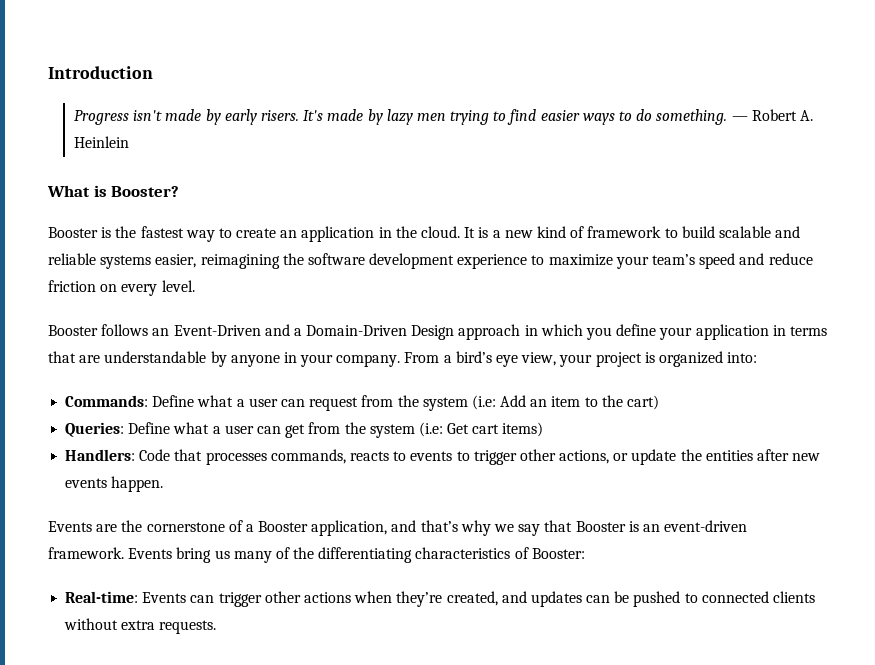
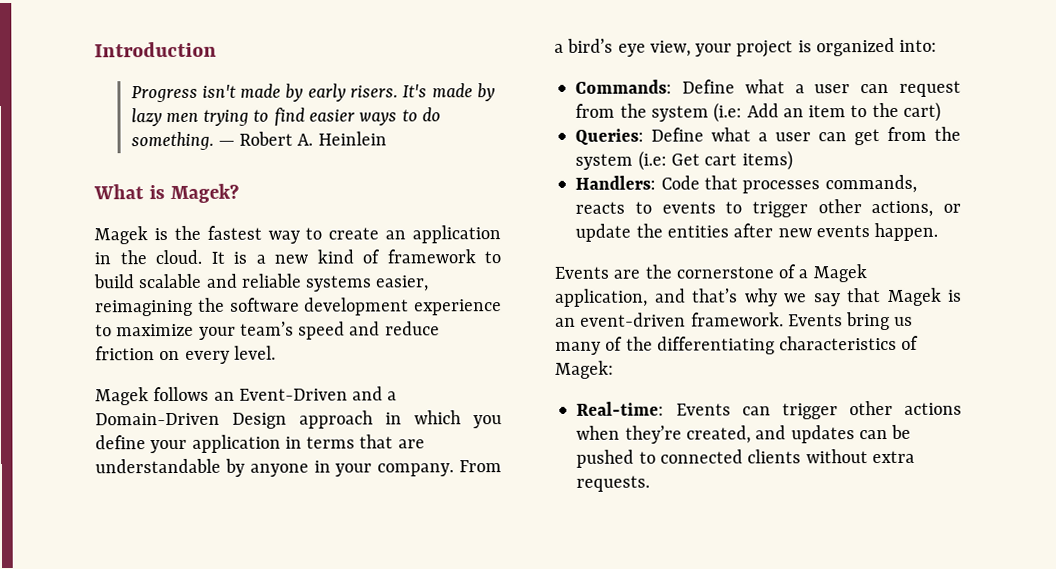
- What is Booster?
- Booster is the fastest way to create an application in the cloud.
+ What is Magek?
+ Magek is the fastest way to create an application in the cloud.
- Booster follows an Event-Driven and a Domain-Driven Design approach in which you define your application in terms that are understandable by anyone in your company.
+ Magek follows an Event-Driven and a Domain-Driven Design approach in which you define your application in terms that are understandable by anyone in your company.
- Events are the cornerstone of a Booster application, and that’s why we say that Booster is an event-driven framework.
+ Events are the cornerstone of a Magek application, and that’s why we say that Magek is an event-driven framework.
- Events bring us many of the differentiating characteristics of Booster:
+ Events bring us many of the differentiating characteristics of Magek:

